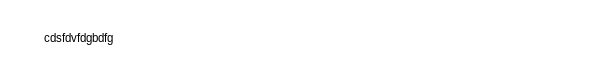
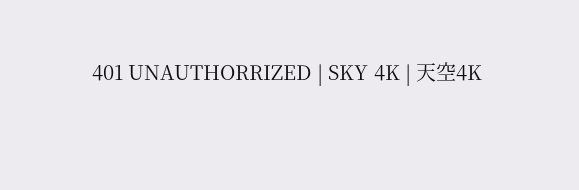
- cdsfdvfdgbdfg
+ 401 UNAUTHORRIZED | SKY 4K | 天空4K

